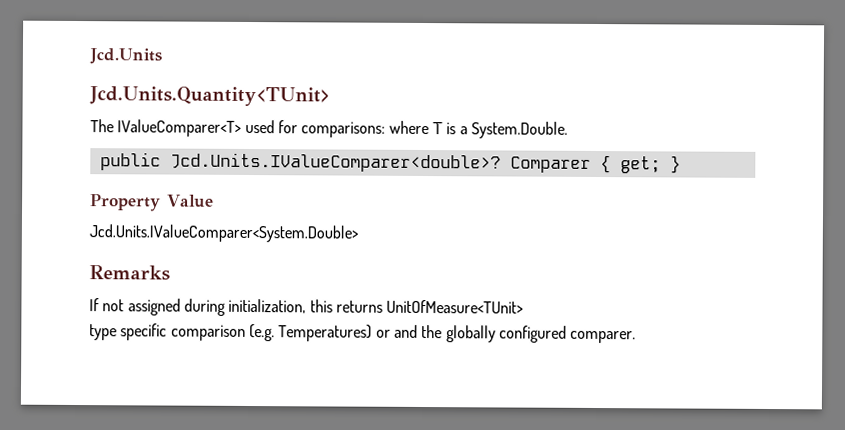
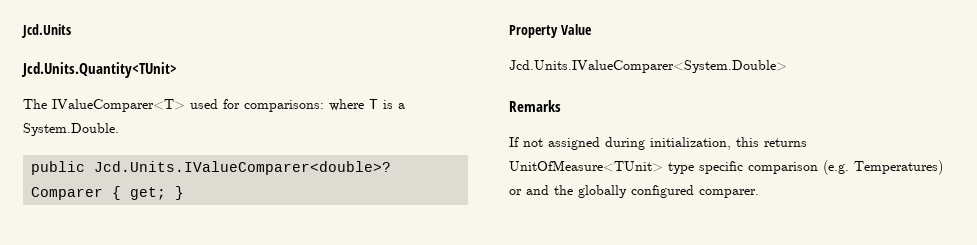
- If not assigned during initialization, this returns UnitOfMeasure<TUnit>
- type specific comparison (e.g. Temperatures) or and the globally configured comparer.
+ If not assigned during initialization, this returns UnitOfMeasure<TUnit> type specific comparison (e.g. Temperatures) or and the globally configured comparer.

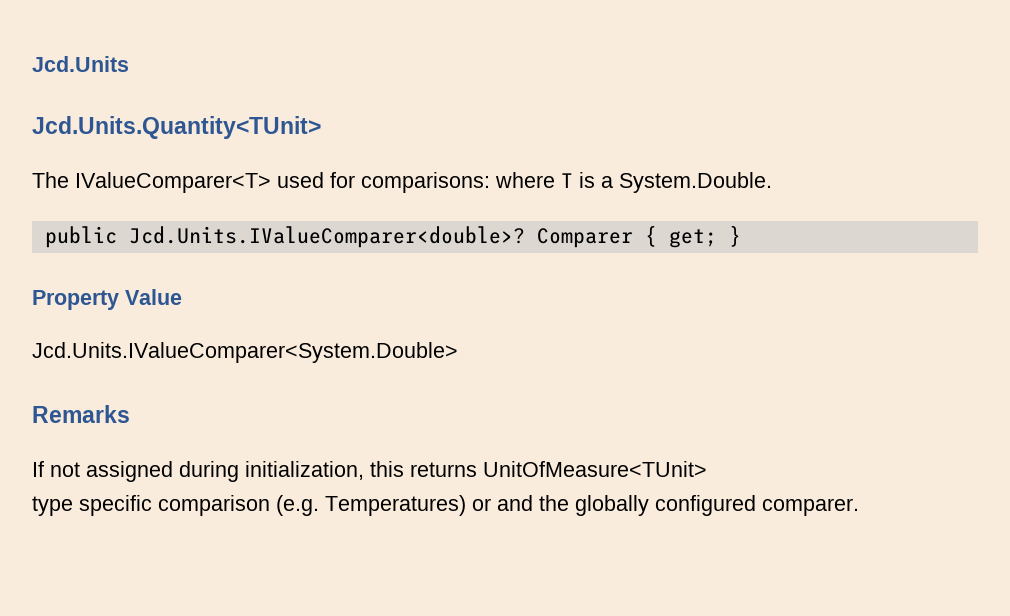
- If not assigned during initialization, this returns UnitOfMeasure<TUnit> type specific comparison (e.g. Temperatures) or and the globally configured comparer.
+ If not assigned during initialization, this returns UnitOfMeasure<TUnit>
+ type specific comparison (e.g. Temperatures) or and the globally configured comparer.

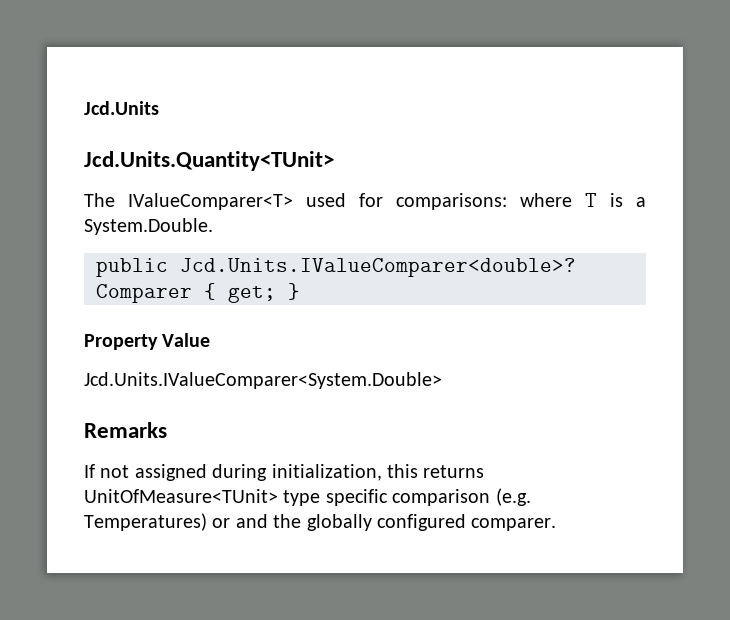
- If not assigned during initialization, this returns UnitOfMeasure<TUnit>
- type specific comparison (e.g. Temperatures) or and the globally configured comparer.
+ If not assigned during initialization, this returns UnitOfMeasure<TUnit> type specific comparison (e.g. Temperatures) or and the globally configured comparer.

